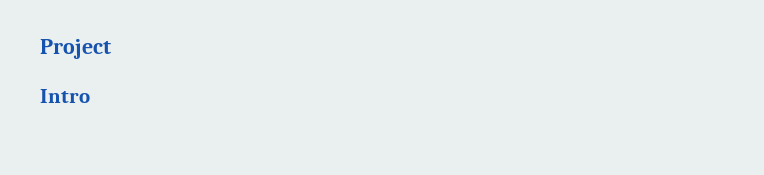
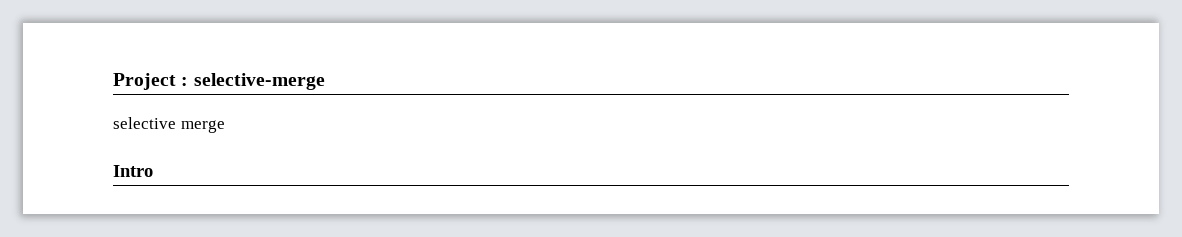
- Project
+ Project : selective-merge
+ selective merge

